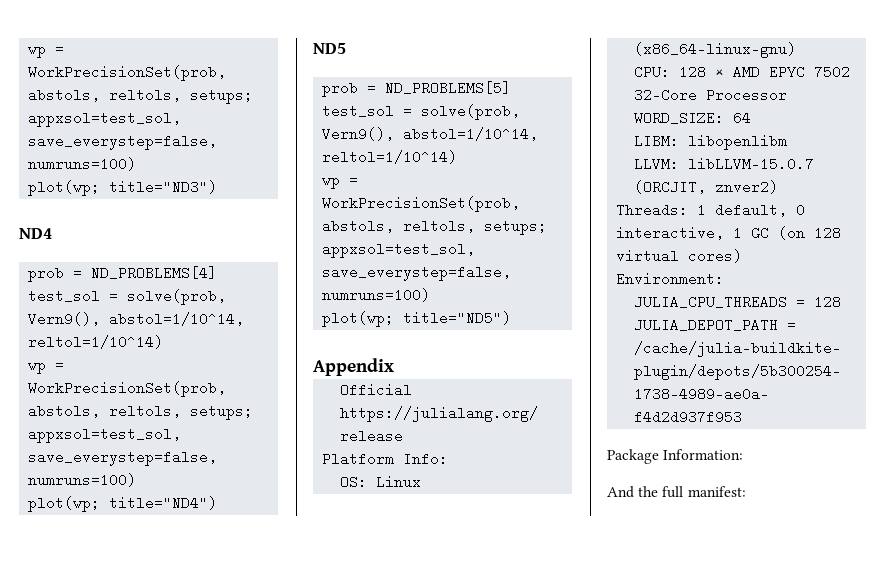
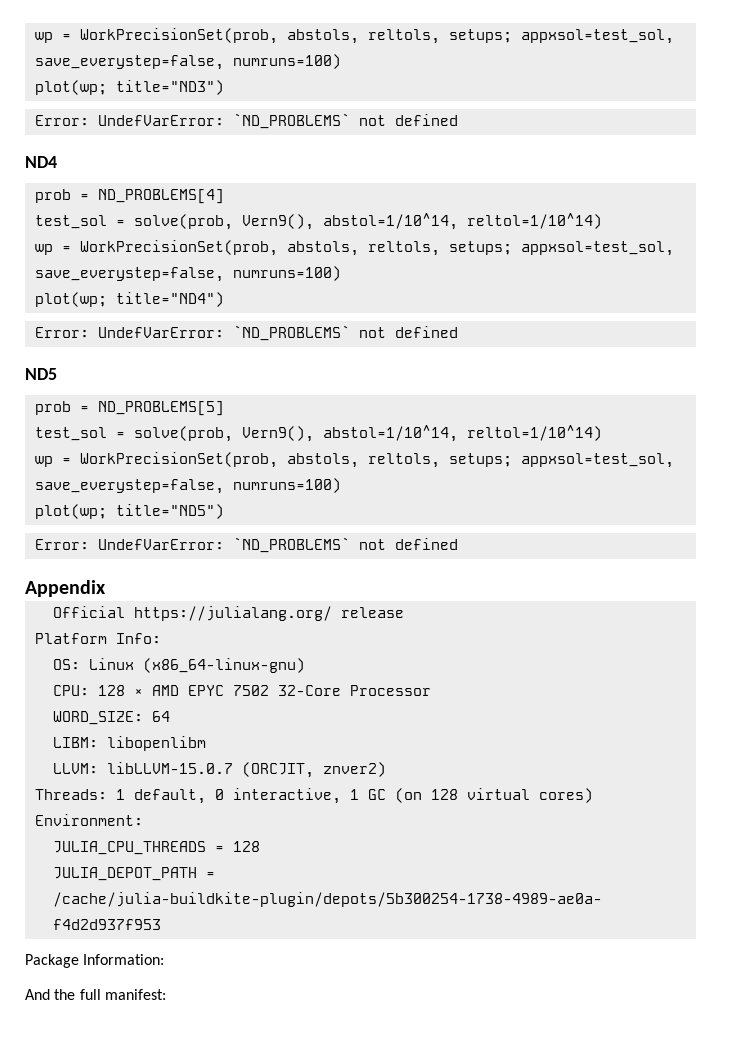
  plot(wp; title="ND3")
+ Error: UndefVarError: `ND_PROBLEMS` not defined
  plot(wp; title="ND4")
+ Error: UndefVarError: `ND_PROBLEMS` not defined
  plot(wp; title="ND5")
+ Error: UndefVarError: `ND_PROBLEMS` not defined

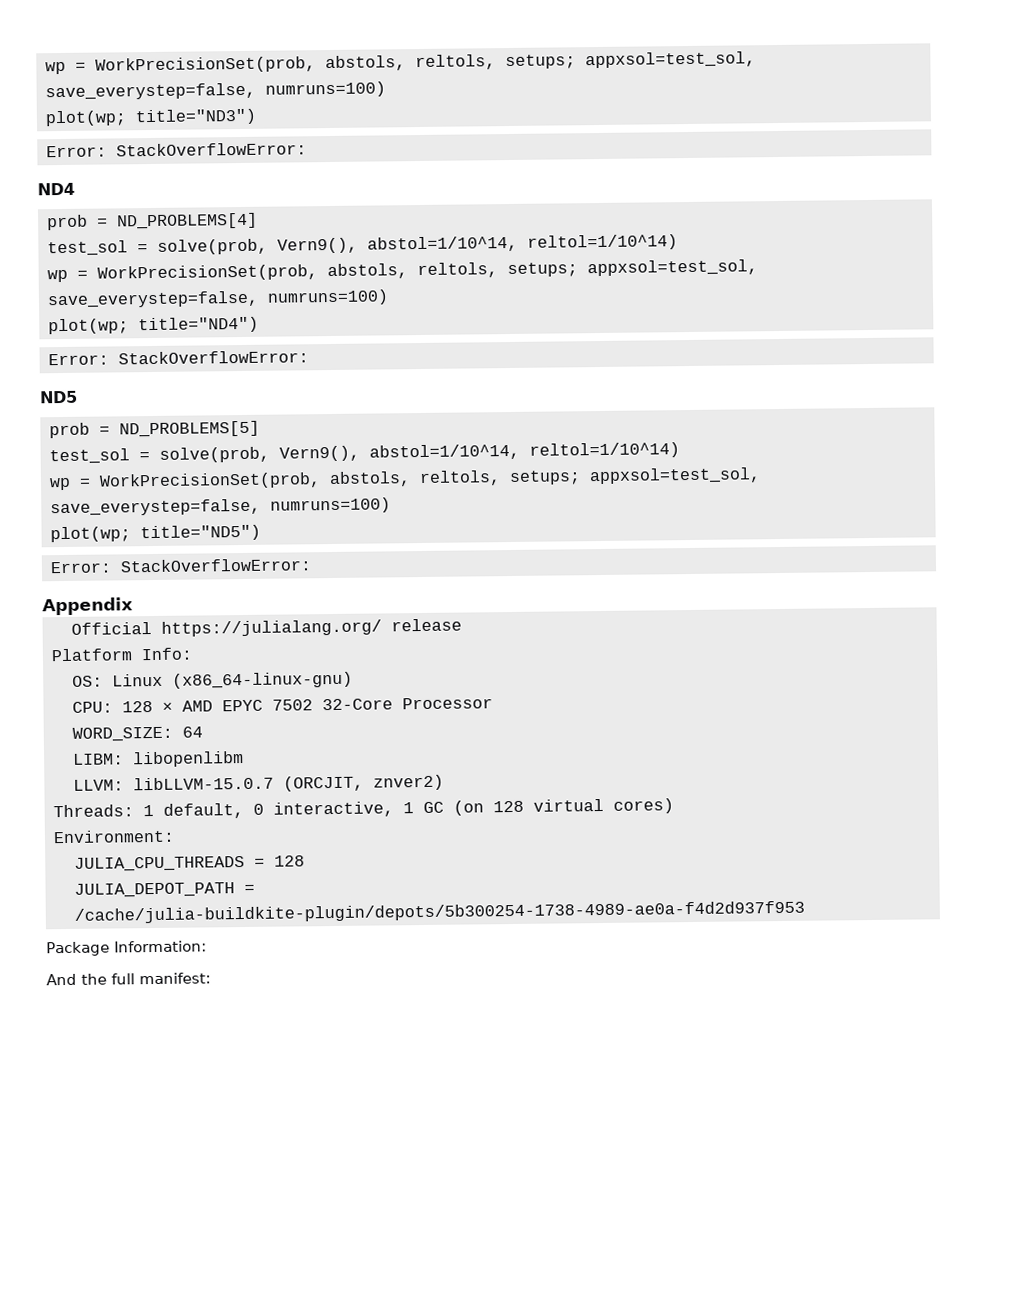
  plot(wp; title="ND3")
- Error: UndefVarError: `ND_PROBLEMS` not defined
+ Error: StackOverflowError:
  plot(wp; title="ND4")
- Error: UndefVarError: `ND_PROBLEMS` not defined
+ Error: StackOverflowError:
  plot(wp; title="ND5")
- Error: UndefVarError: `ND_PROBLEMS` not defined
+ Error: StackOverflowError:

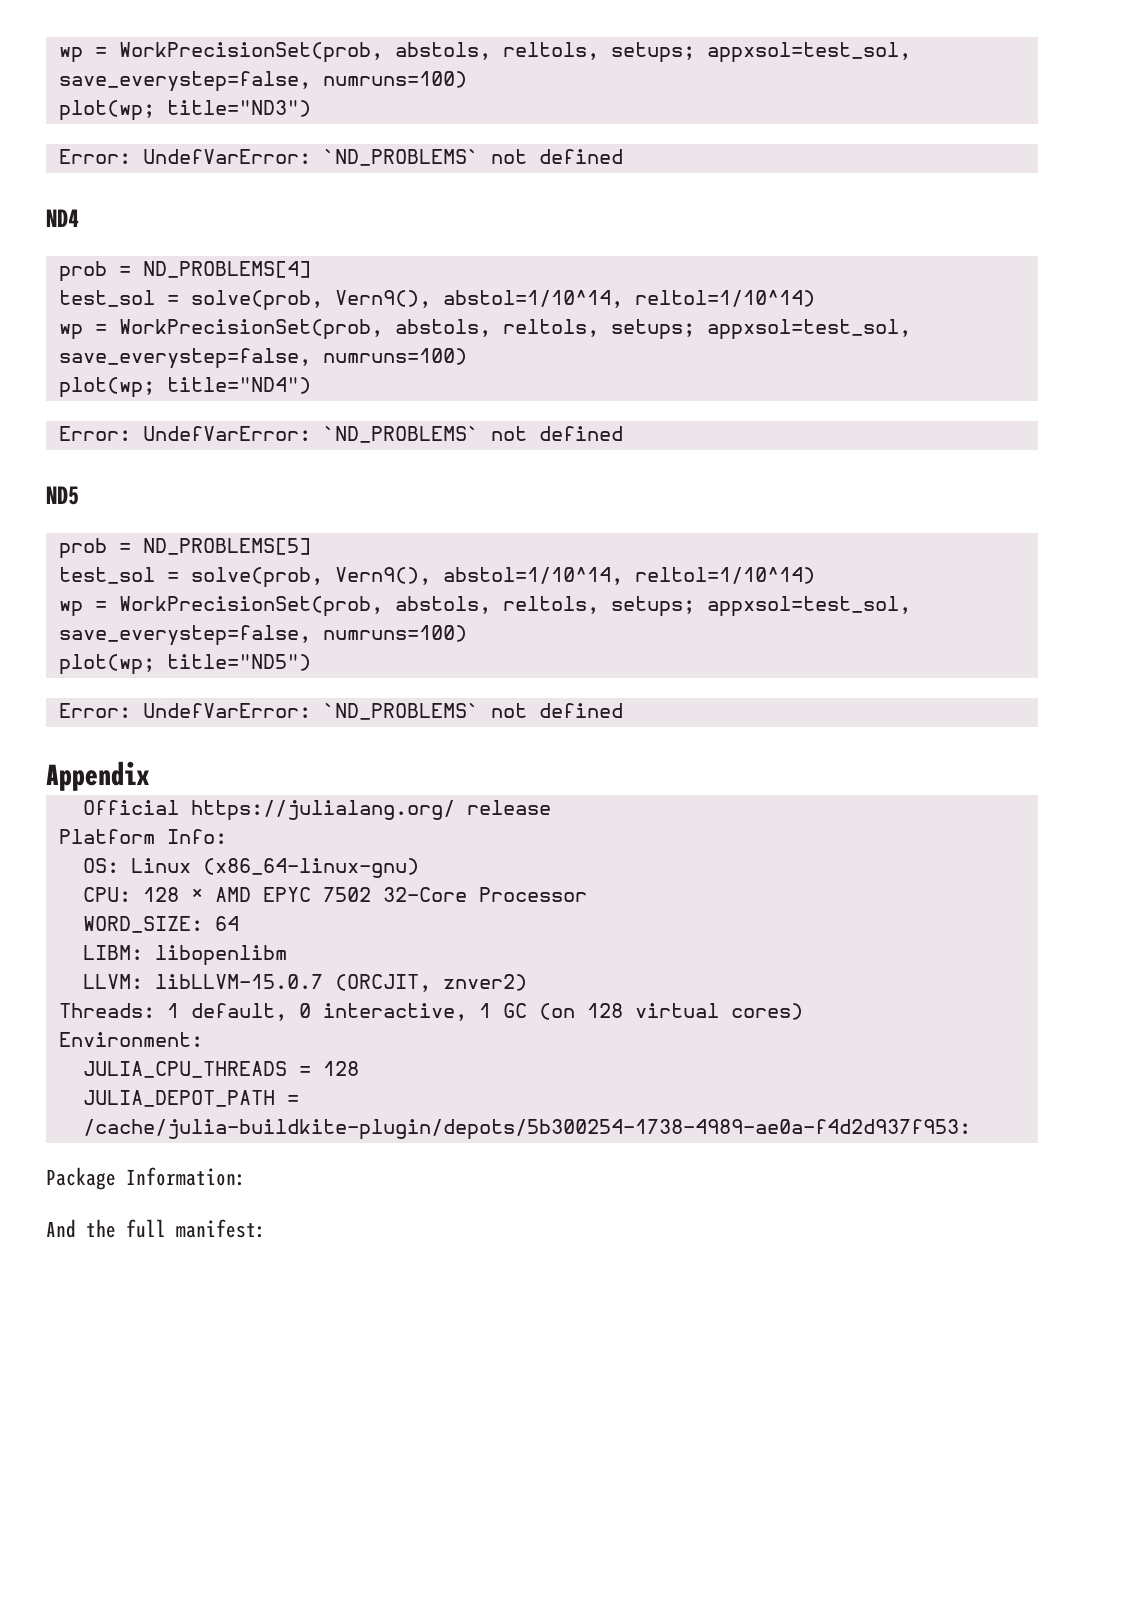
  plot(wp; title="ND3")
- Error: StackOverflowError:
+ Error: UndefVarError: `ND_PROBLEMS` not defined
  plot(wp; title="ND4")
- Error: StackOverflowError:
+ Error: UndefVarError: `ND_PROBLEMS` not defined
  plot(wp; title="ND5")
- Error: StackOverflowError:
+ Error: UndefVarError: `ND_PROBLEMS` not defined
- JULIA_DEPOT_PATH = /cache/julia-buildkite-plugin/depots/5b300254-1738-4989-ae0a-f4d2d937f953
+ JULIA_DEPOT_PATH = /cache/julia-buildkite-plugin/depots/5b300254-1738-4989-ae0a-f4d2d937f953:

